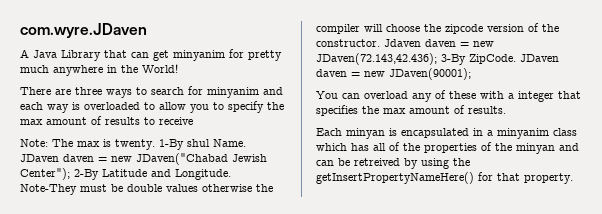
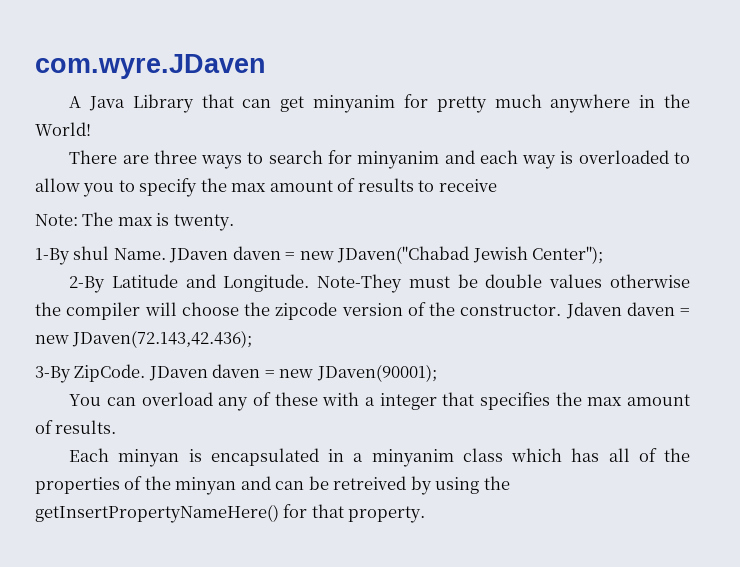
- Note: The max is twenty. 1-By shul Name.
+ Note: The max is twenty.
+ 1-By shul Name.
- JDaven daven = new JDaven("Chabad Jewish Center"); 2-By Latitude and Longitude.
+ JDaven daven = new JDaven("Chabad Jewish Center");
+ 2-By Latitude and Longitude.
- Jdaven daven = new JDaven(72.143,42.436); 3-By ZipCode.
+ Jdaven daven = new JDaven(72.143,42.436);
+ 3-By ZipCode.

